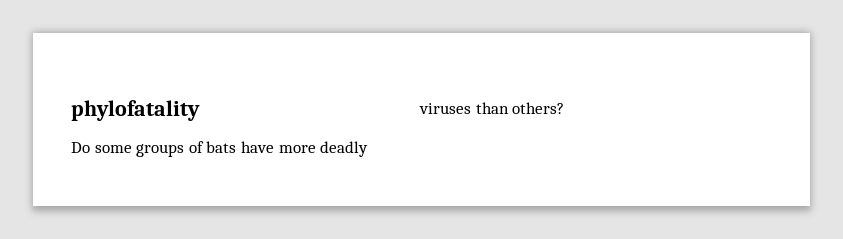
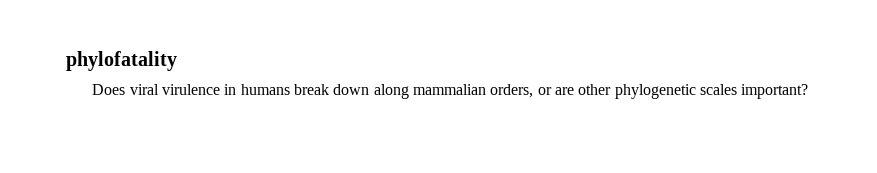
- Do some groups of bats have more deadly viruses than others?
+ Does viral virulence in humans break down along mammalian orders, or are other phylogenetic scales important?

